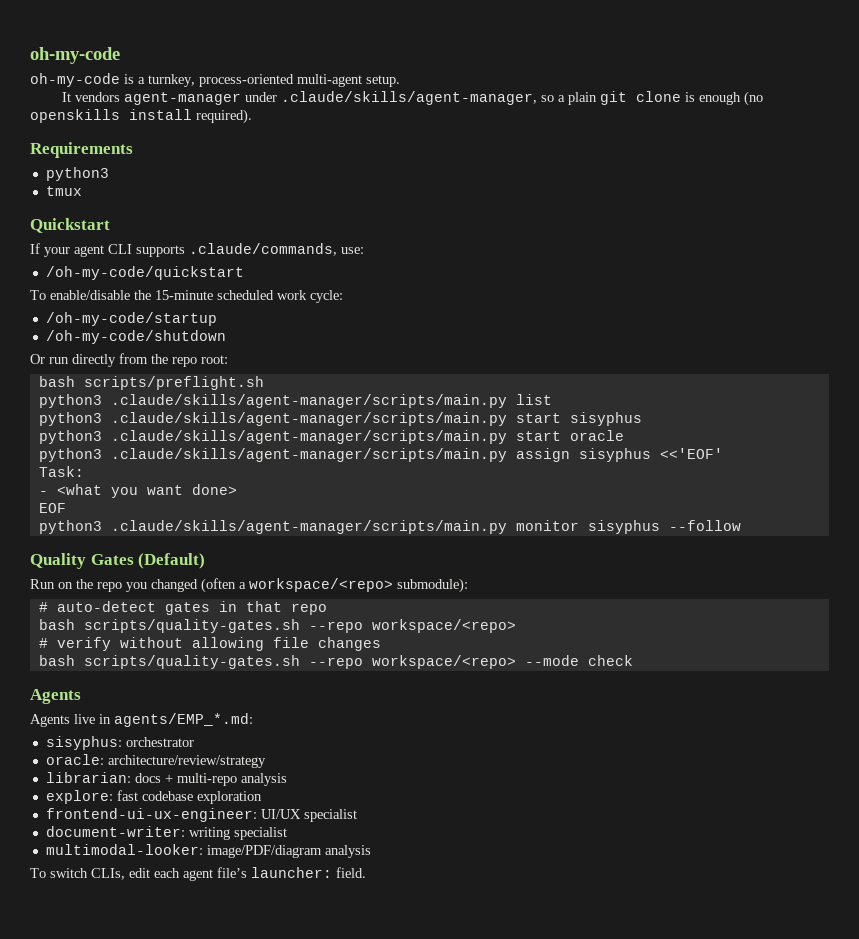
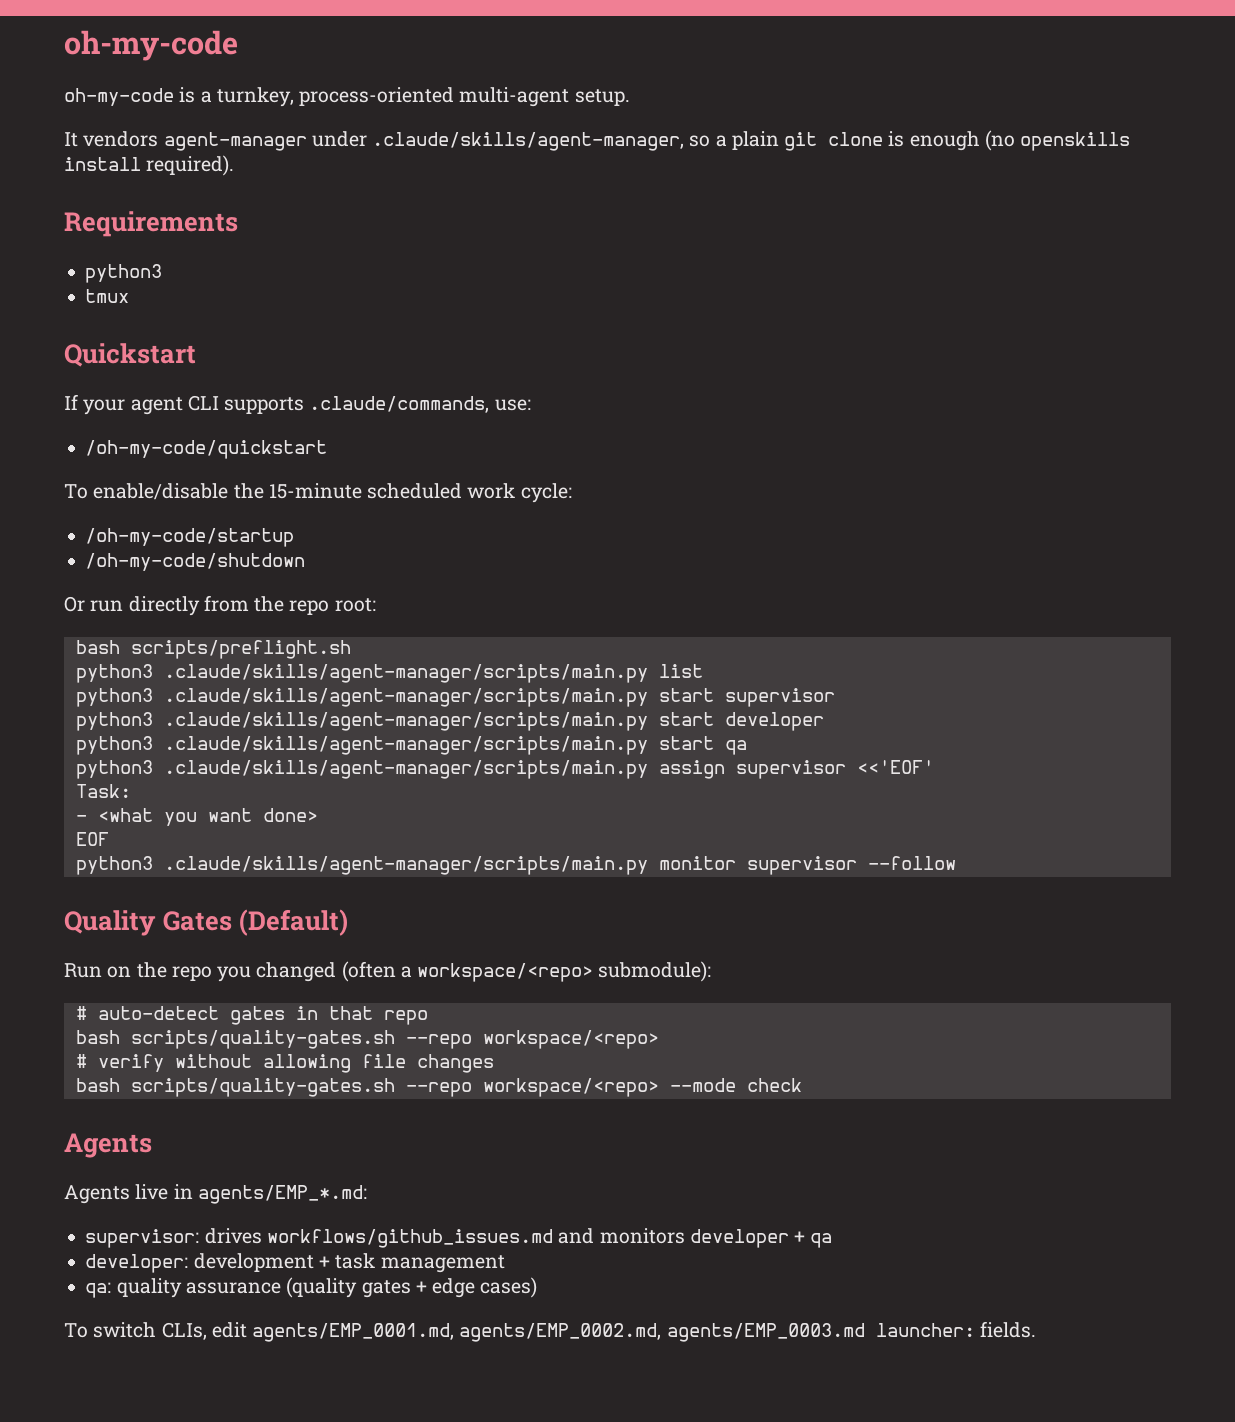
- python3 .claude/skills/agent-manager/scripts/main.py start sisyphus
- python3 .claude/skills/agent-manager/scripts/main.py start oracle
+ python3 .claude/skills/agent-manager/scripts/main.py start supervisor
+ python3 .claude/skills/agent-manager/scripts/main.py start developer
+ python3 .claude/skills/agent-manager/scripts/main.py start qa
- python3 .claude/skills/agent-manager/scripts/main.py assign sisyphus <<'EOF'
+ python3 .claude/skills/agent-manager/scripts/main.py assign supervisor <<'EOF'
- python3 .claude/skills/agent-manager/scripts/main.py monitor sisyphus --follow
+ python3 .claude/skills/agent-manager/scripts/main.py monitor supervisor --follow
- sisyphus: orchestrator
- oracle: architecture/review/strategy
- librarian: docs + multi-repo analysis
- explore: fast codebase exploration
- frontend-ui-ux-engineer: UI/UX specialist
- document-writer: writing specialist
- multimodal-looker: image/PDF/diagram analysis
+ supervisor: drives workflows/github_issues.md and monitors developer + qa
+ developer: development + task management
+ qa: quality assurance (quality gates + edge cases)
- To switch CLIs, edit each agent file’s launcher: field.
+ To switch CLIs, edit agents/EMP_0001.md, agents/EMP_0002.md, agents/EMP_0003.md launcher: fields.

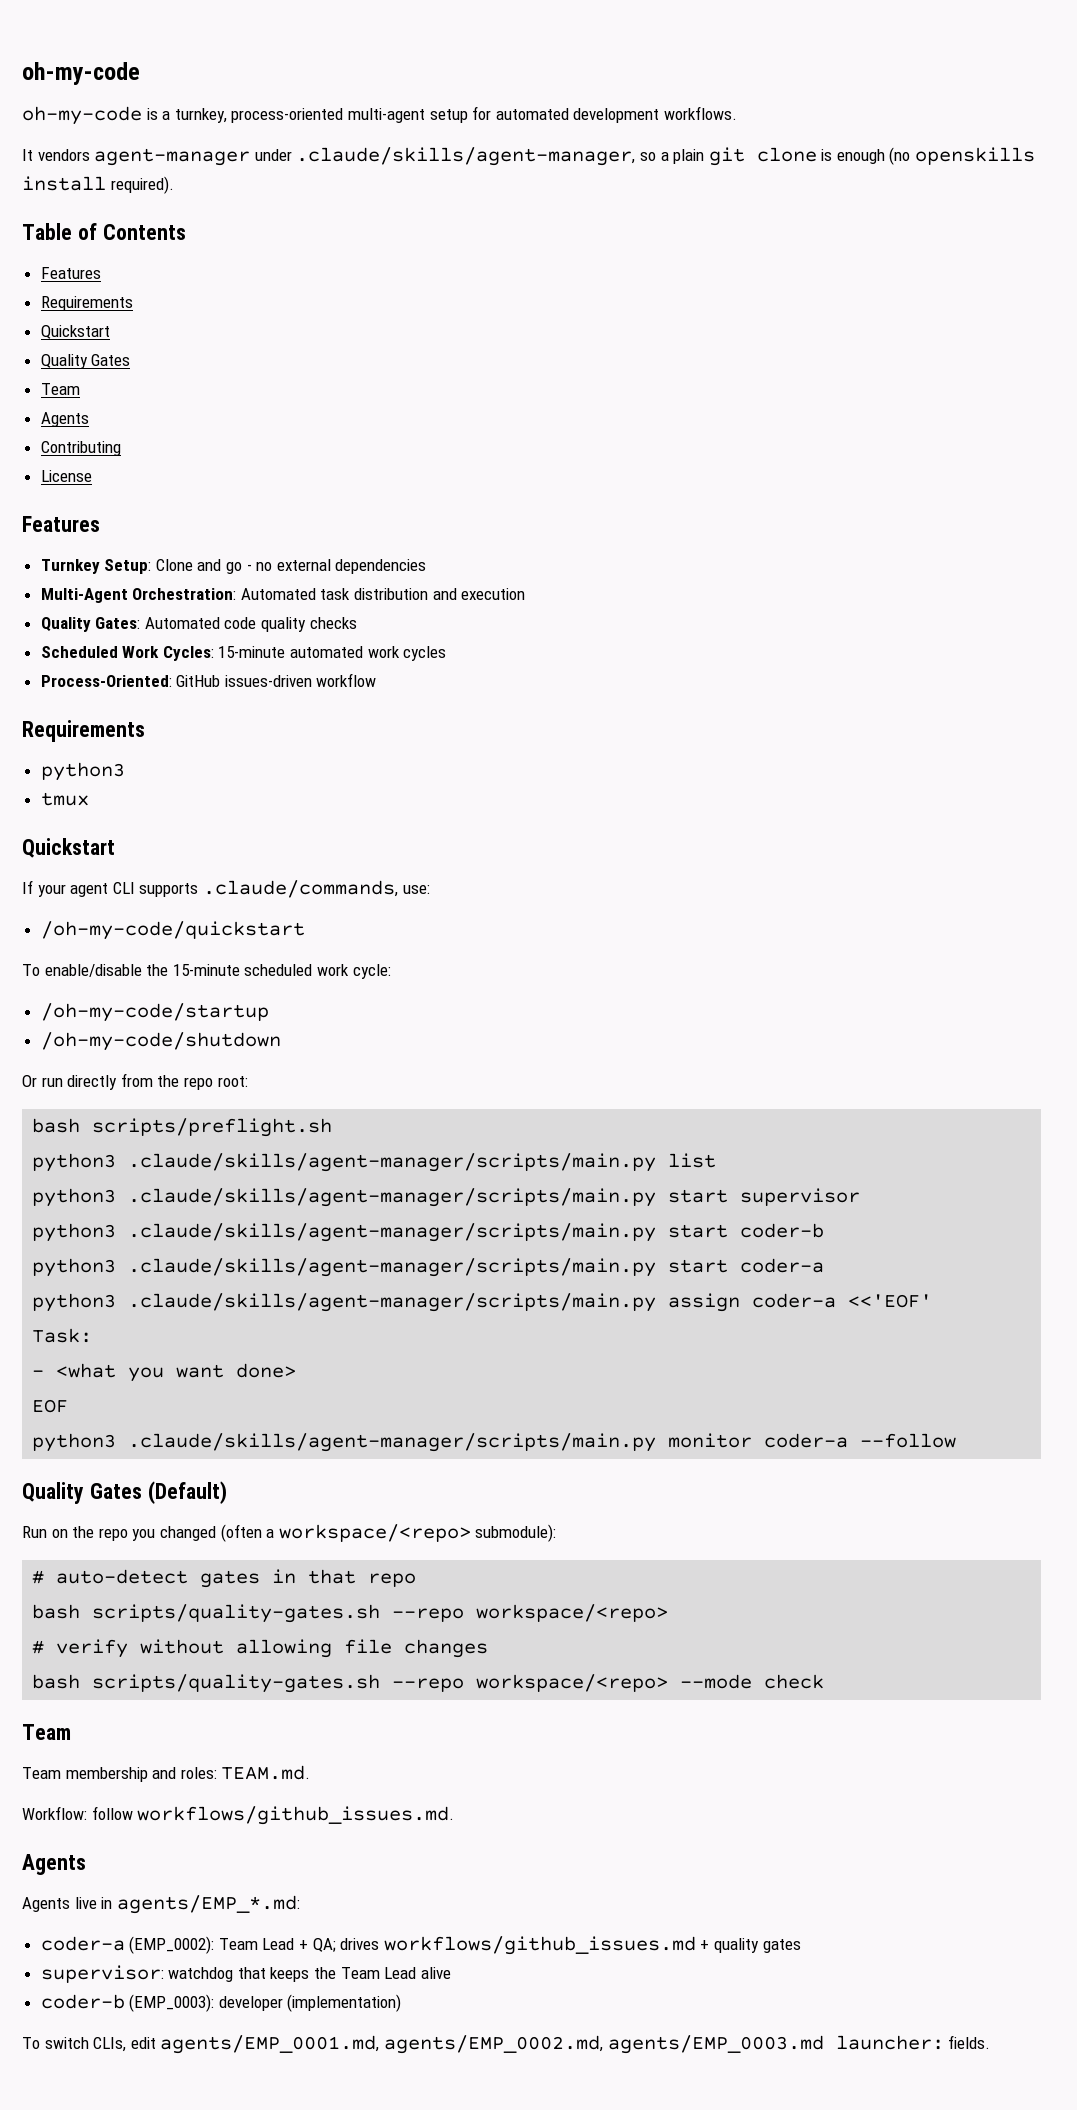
- oh-my-code is a turnkey, process-oriented multi-agent setup.
+ oh-my-code is a turnkey, process-oriented multi-agent setup for automated development workflows.
+ Table of Contents
+ Features
+ Requirements
+ Quickstart
+ Quality Gates
+ Team
+ Agents
+ Contributing
+ License
+ Features
+ Turnkey Setup: Clone and go - no external dependencies
+ Multi-Agent Orchestration: Automated task distribution and execution
+ Quality Gates: Automated code quality checks
+ Scheduled Work Cycles: 15-minute automated work cycles
+ Process-Oriented: GitHub issues-driven workflow
- python3 .claude/skills/agent-manager/scripts/main.py start developer
- python3 .claude/skills/agent-manager/scripts/main.py start qa
+ python3 .claude/skills/agent-manager/scripts/main.py start coder-b
+ python3 .claude/skills/agent-manager/scripts/main.py start coder-a
- python3 .claude/skills/agent-manager/scripts/main.py assign supervisor <<'EOF'
+ python3 .claude/skills/agent-manager/scripts/main.py assign coder-a <<'EOF'
- python3 .claude/skills/agent-manager/scripts/main.py monitor supervisor --follow
+ python3 .claude/skills/agent-manager/scripts/main.py monitor coder-a --follow
  bash scripts/quality-gates.sh --repo workspace/<repo> --mode check
+ Team
+ Team membership and roles: TEAM.md.
+ Workflow: follow workflows/github_issues.md.
- supervisor: drives workflows/github_issues.md and monitors developer + qa
- developer: development + task management
- qa: quality assurance (quality gates + edge cases)
+ coder-a (EMP_0002): Team Lead + QA; drives workflows/github_issues.md + quality gates
+ supervisor: watchdog that keeps the Team Lead alive
+ coder-b (EMP_0003): developer (implementation)

